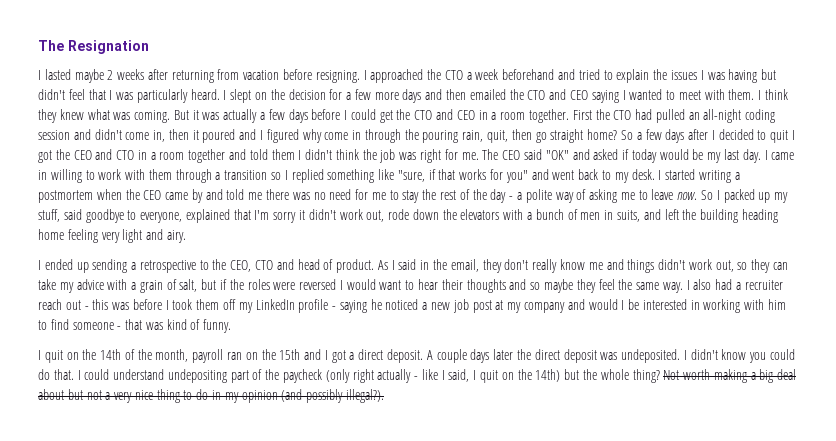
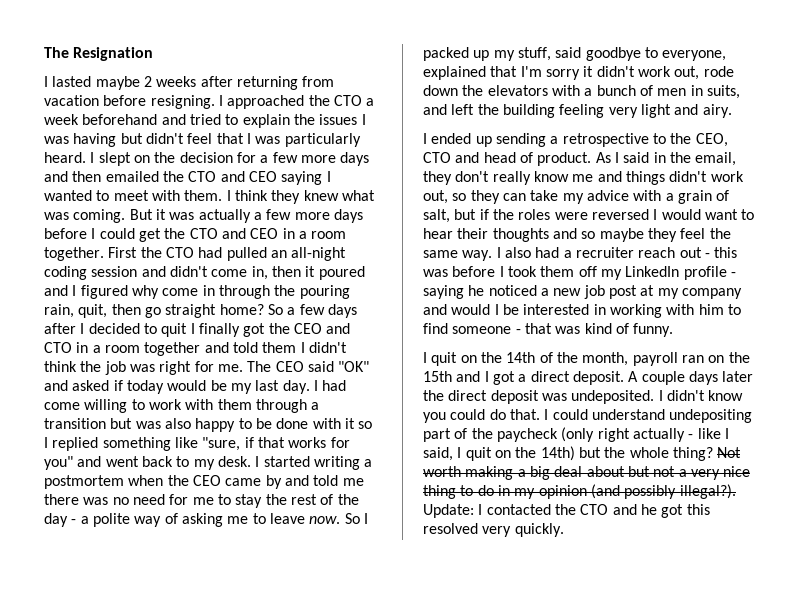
- But it was actually a few days before I could get the CTO and CEO in a room together.
+ But it was actually a few more days before I could get the CTO and CEO in a room together.
- So a few days after I decided to quit I got the CEO and CTO in a room together and told them I didn't think the job was right for me.
+ So a few days after I decided to quit I finally got the CEO and CTO in a room together and told them I didn't think the job was right for me.
- I came in willing to work with them through a transition so I replied something like "sure, if that works for you" and went back to my desk.
+ I had come willing to work with them through a transition but was also happy to be done with it so I replied something like "sure, if that works for you" and went back to my desk.
- So I packed up my stuff, said goodbye to everyone, explained that I'm sorry it didn't work out, rode down the elevators with a bunch of men in suits, and left the building heading home feeling very light and airy.
+ So I packed up my stuff, said goodbye to everyone, explained that I'm sorry it didn't work out, rode down the elevators with a bunch of men in suits, and left the building feeling very light and airy.
+ Update: I contacted the CTO and he got this resolved very quickly.

